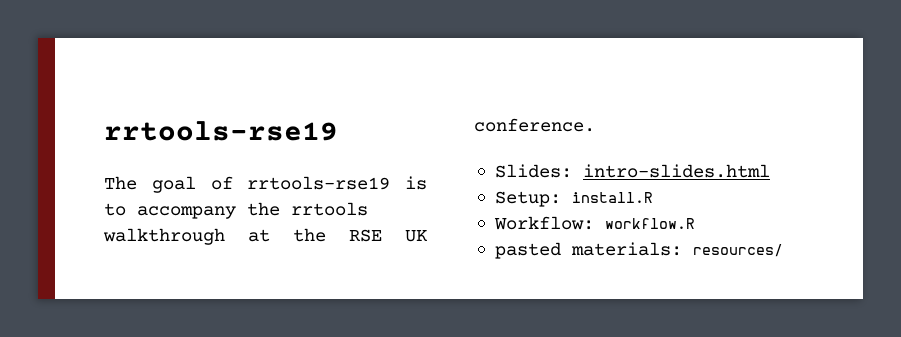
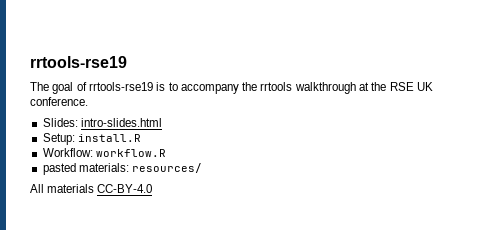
+ All materials CC-BY-4.0

